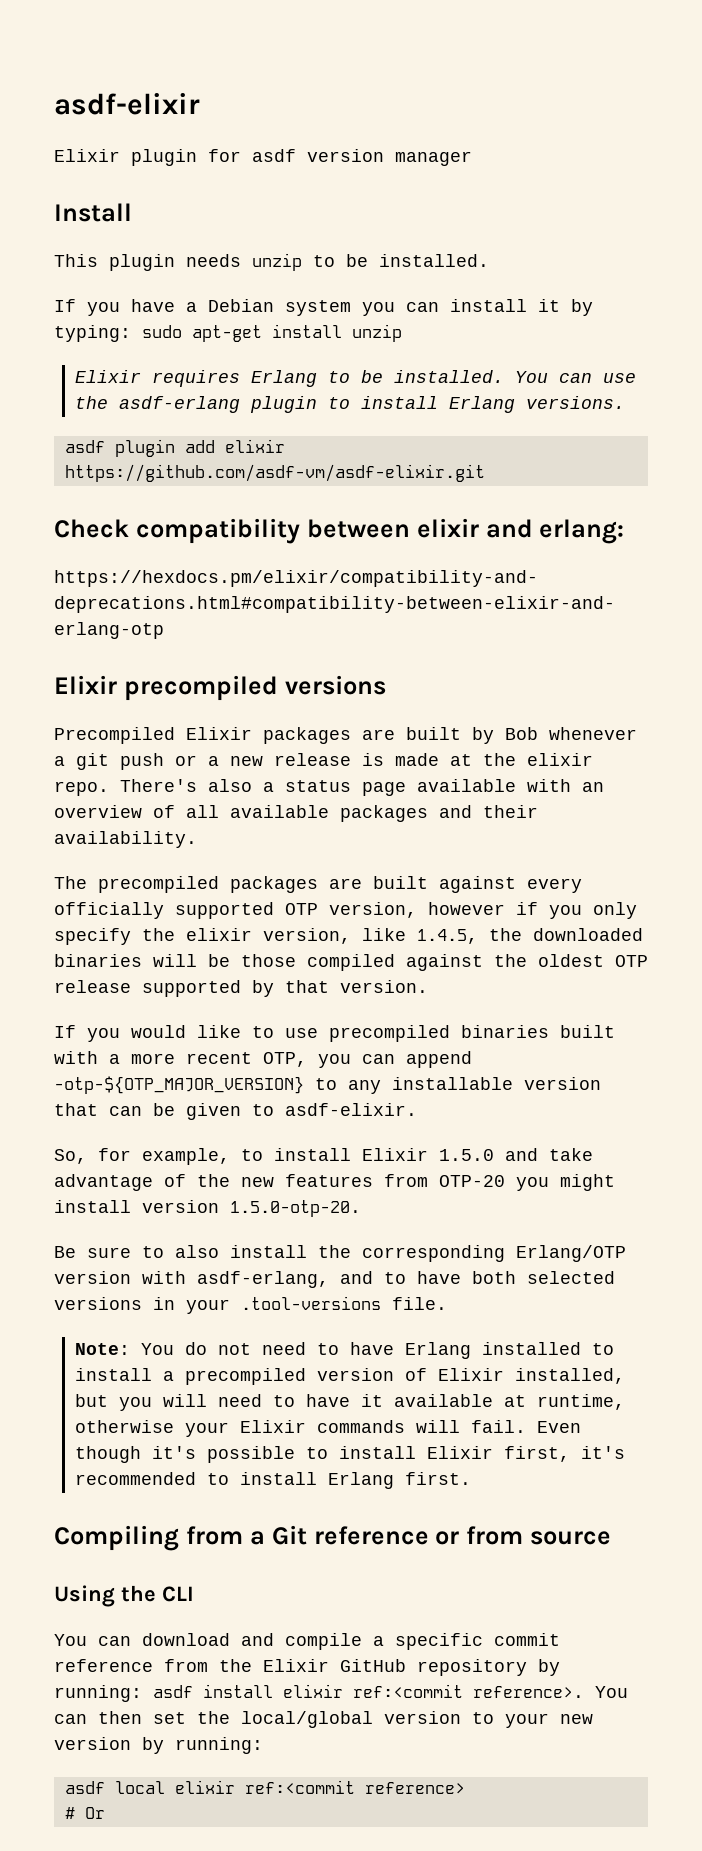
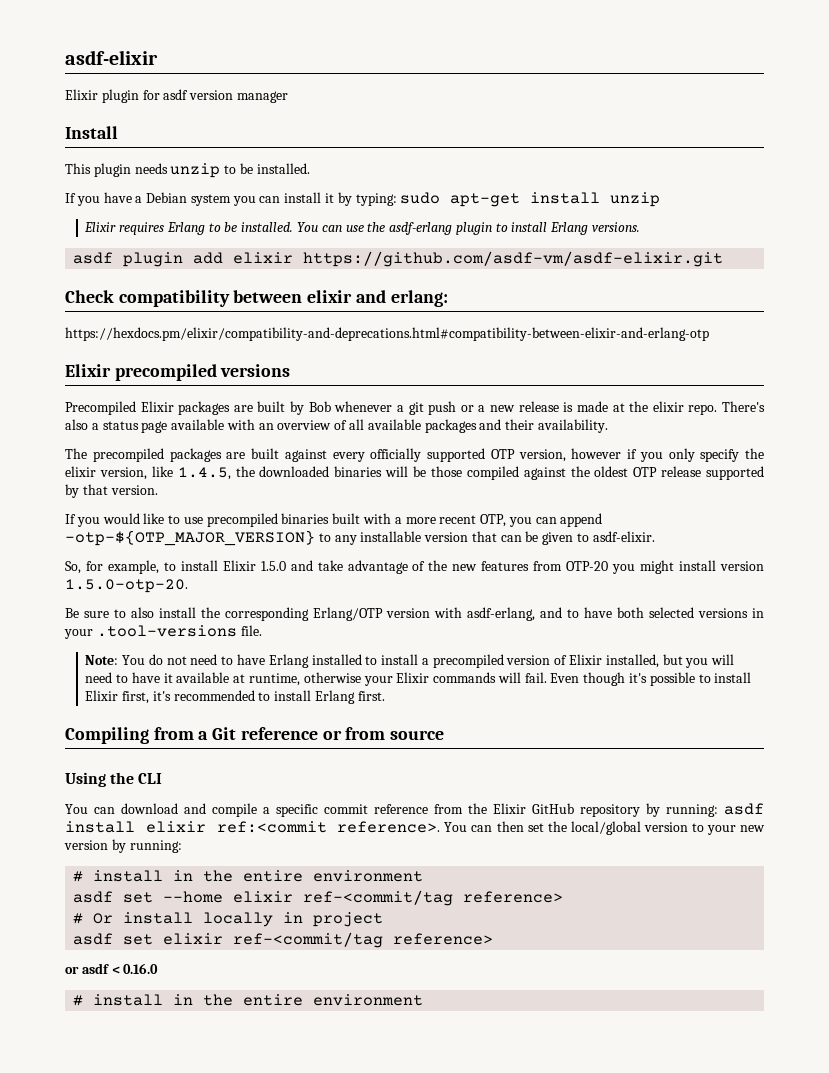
  You can then set the local/global version to your new version by running:
- asdf local elixir ref:<commit reference>
- # Or
+ # install in the entire environment
+ asdf set --home elixir ref-<commit/tag reference>
+ # Or install locally in project
+ asdf set elixir ref-<commit/tag reference>
+ or asdf < 0.16.0
+ # install in the entire environment

